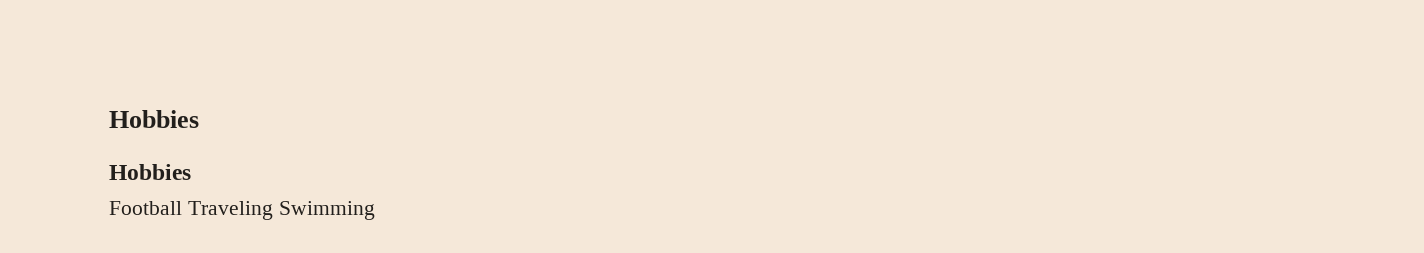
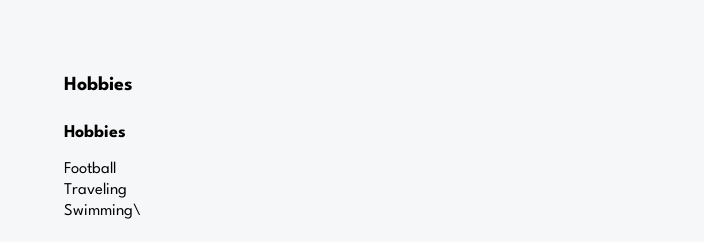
- Football Traveling Swimming
+ Football
+ Traveling
+ Swimming\

